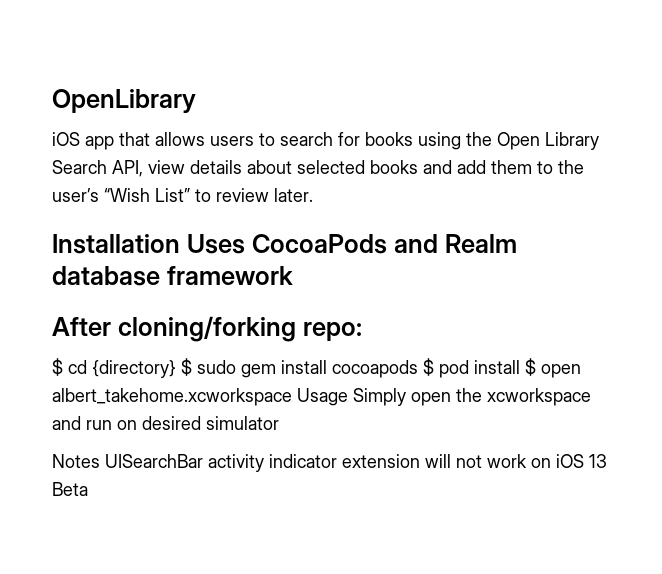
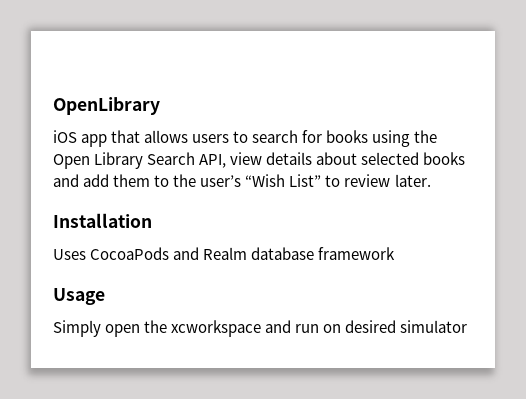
- Installation Uses CocoaPods and Realm database framework
+ Installation
+ Uses CocoaPods and Realm database framework
- After cloning/forking repo:
- $ cd {directory} $ sudo gem install cocoapods $ pod install $ open albert_takehome.xcworkspace Usage Simply open the xcworkspace and run on desired simulator
+ Usage
+ Simply open the xcworkspace and run on desired simulator
- Notes UISearchBar activity indicator extension will not work on iOS 13 Beta

